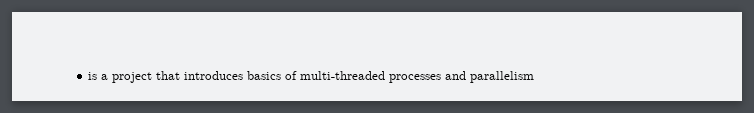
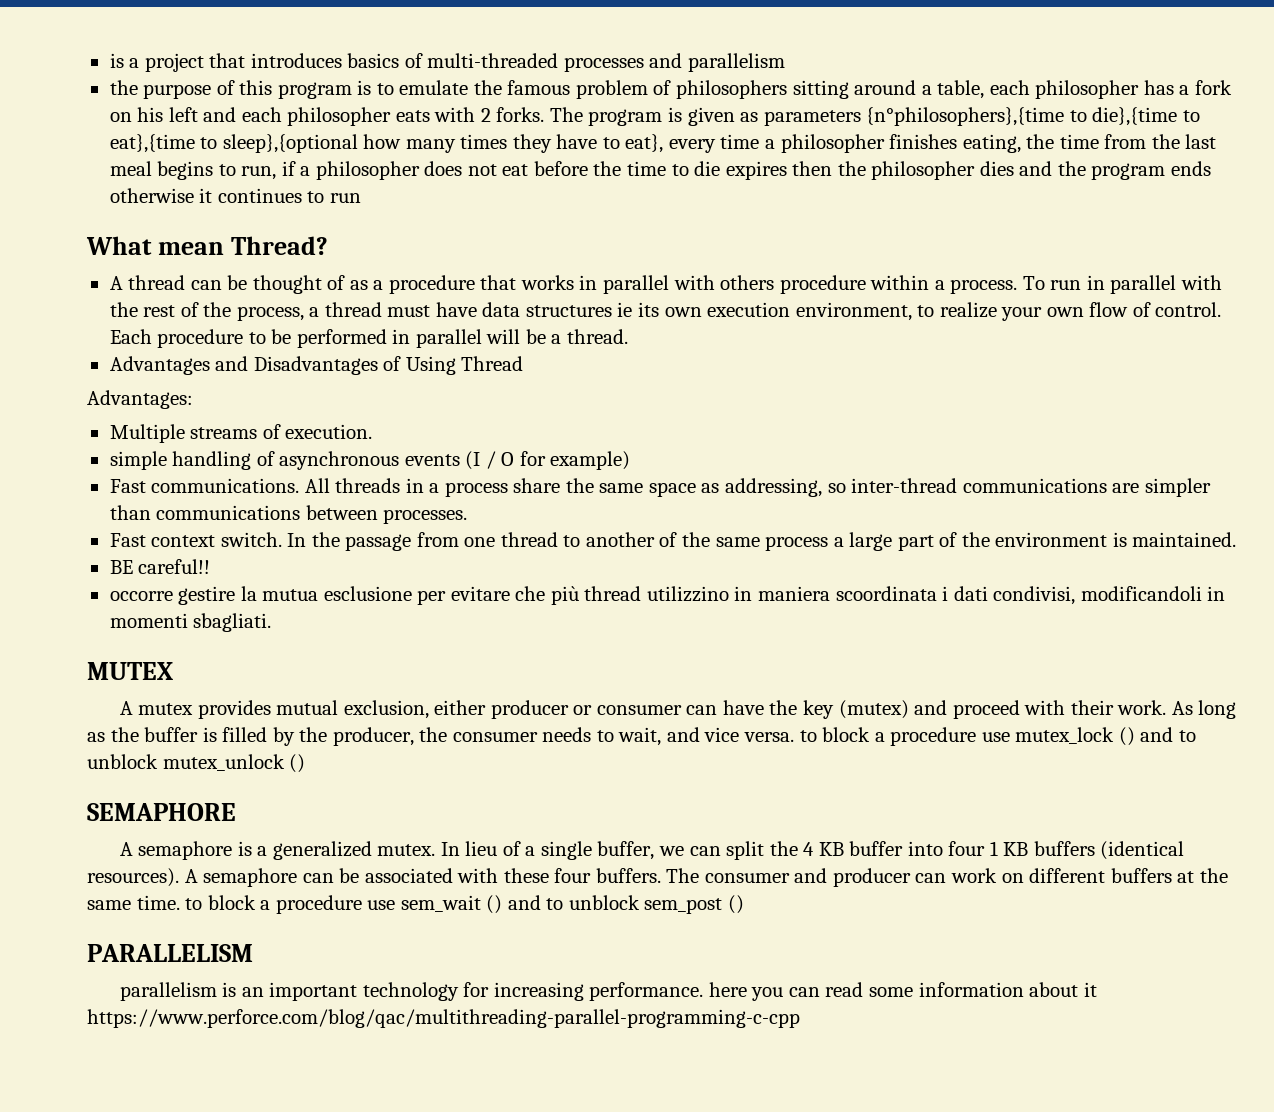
+ the purpose of this program is to emulate the famous problem of philosophers sitting around a table, each philosopher has a fork on his left and each philosopher eats with 2 forks. The program is given as parameters {n°philosophers},{time to die},{time to eat},{time to sleep},{optional how many times they have to eat}, every time a philosopher finishes eating, the time from the last meal begins to run, if a philosopher does not eat before the time to die expires then the philosopher dies and the program ends otherwise it continues to run
+ What mean Thread?
+ A thread can be thought of as a procedure that works in parallel with others procedure within a process. To run in parallel with the rest of the process, a thread must have data structures ie its own execution environment, to realize your own flow of control. Each procedure to be performed in parallel will be a thread.
+ Advantages and Disadvantages of Using Thread
+ Advantages:
+ Multiple streams of execution.
+ simple handling of asynchronous events (I / O for example)
+ Fast communications. All threads in a process share the same space as addressing, so inter-thread communications are simpler than communications between processes.
+ Fast context switch. In the passage from one thread to another of the same process a large part of the environment is maintained.
+ BE careful!!
+ occorre gestire la mutua esclusione per evitare che più thread utilizzino in maniera scoordinata i dati condivisi, modificandoli in momenti sbagliati.
+ MUTEX
+ A mutex provides mutual exclusion, either producer or consumer can have the key (mutex) and proceed with their work. As long as the buffer is filled by the producer, the consumer needs to wait, and vice versa. to block a procedure use mutex_lock () and to unblock mutex_unlock ()
+ SEMAPHORE
+ A semaphore is a generalized mutex. In lieu of a single buffer, we can split the 4 KB buffer into four 1 KB buffers (identical resources). A semaphore can be associated with these four buffers. The consumer and producer can work on different buffers at the same time. to block a procedure use sem_wait () and to unblock sem_post ()
+ PARALLELISM
+ parallelism is an important technology for increasing performance. here you can read some information about it https://www.perforce.com/blog/qac/multithreading-parallel-programming-c-cpp

